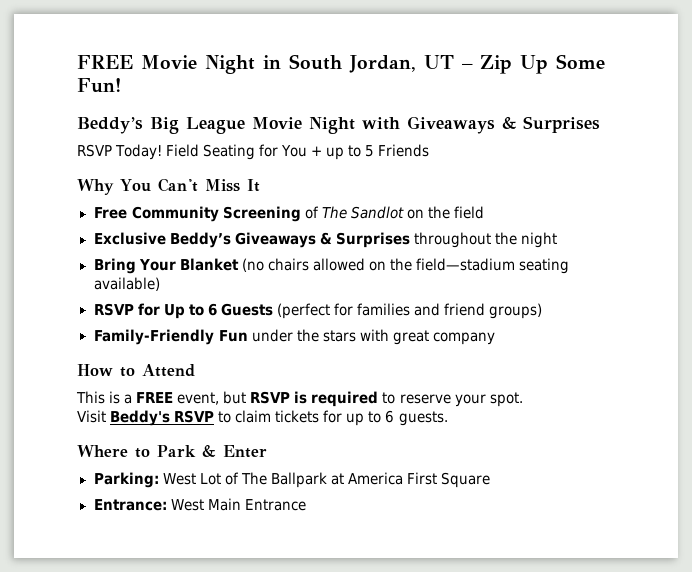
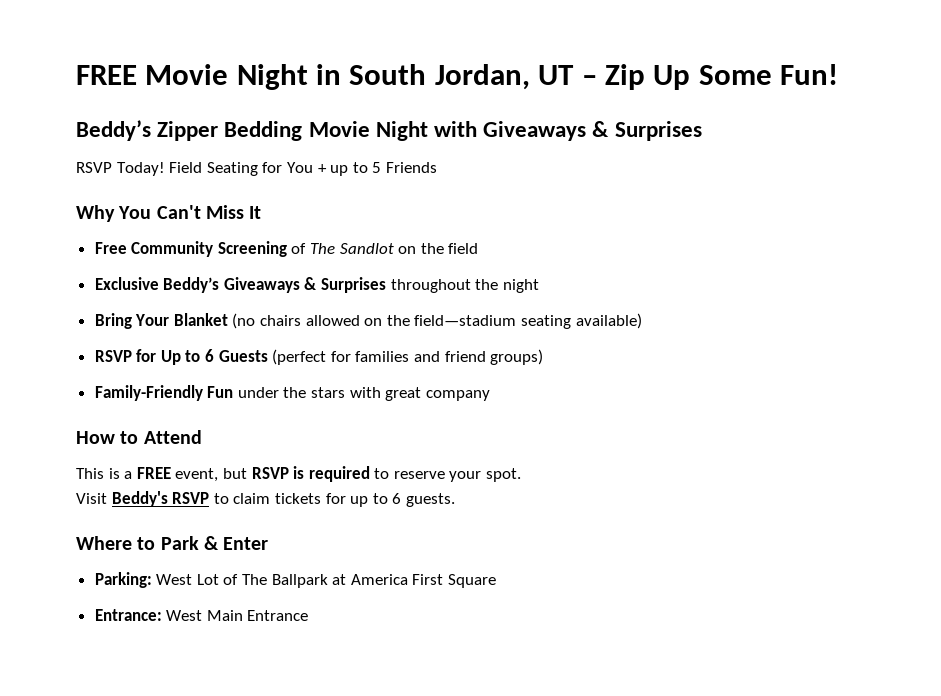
- Beddy’s Big League Movie Night with Giveaways & Surprises
+ Beddy’s Zipper Bedding Movie Night with Giveaways & Surprises

